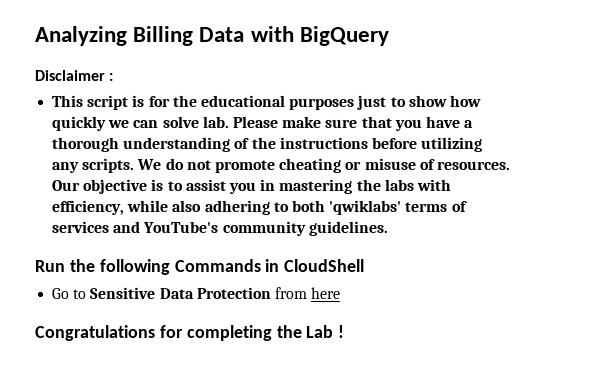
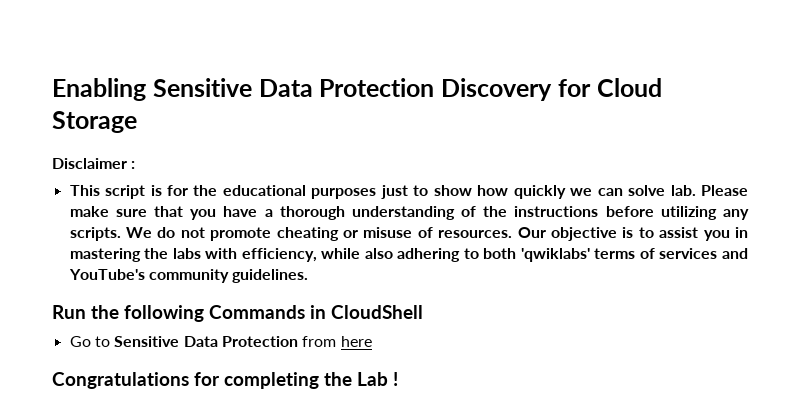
- Analyzing Billing Data with BigQuery
+ Enabling Sensitive Data Protection Discovery for Cloud Storage

